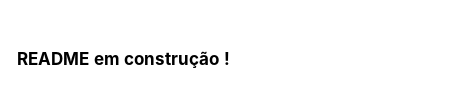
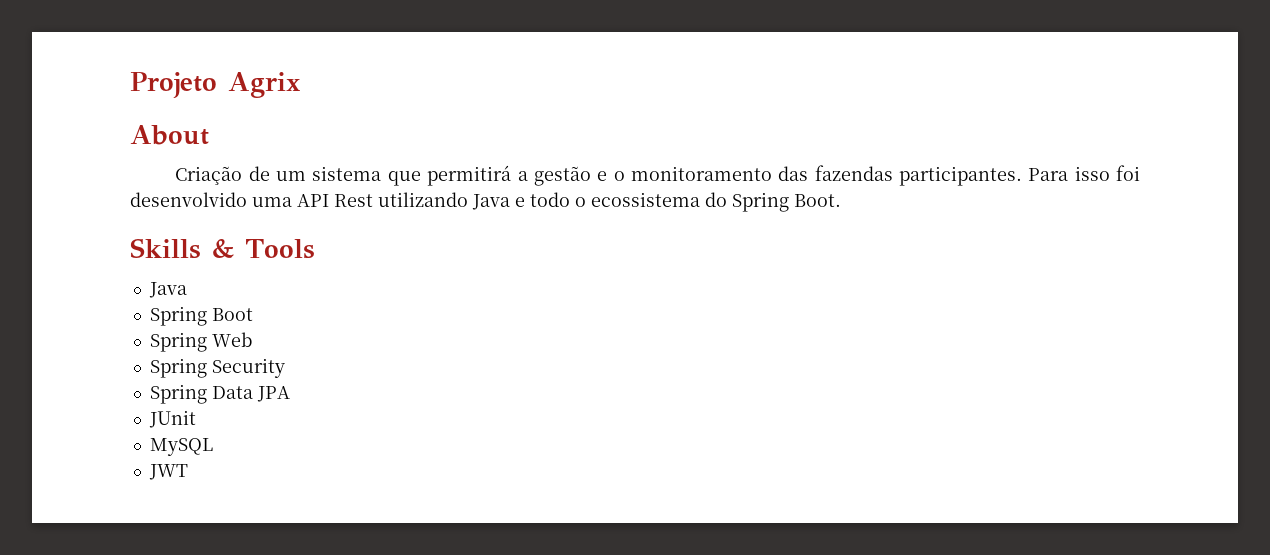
- README em construção !
+ Projeto Agrix
+ About
+ Criação de um sistema que permitirá a gestão e o monitoramento das fazendas participantes. Para isso foi desenvolvido uma API Rest utilizando Java e todo o ecossistema do Spring Boot.
+ Skills & Tools
+ Java
+ Spring Boot
+ Spring Web
+ Spring Security
+ Spring Data JPA
+ JUnit
+ MySQL
+ JWT

